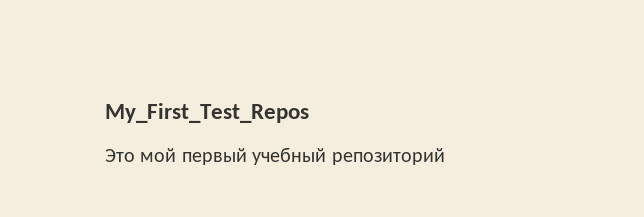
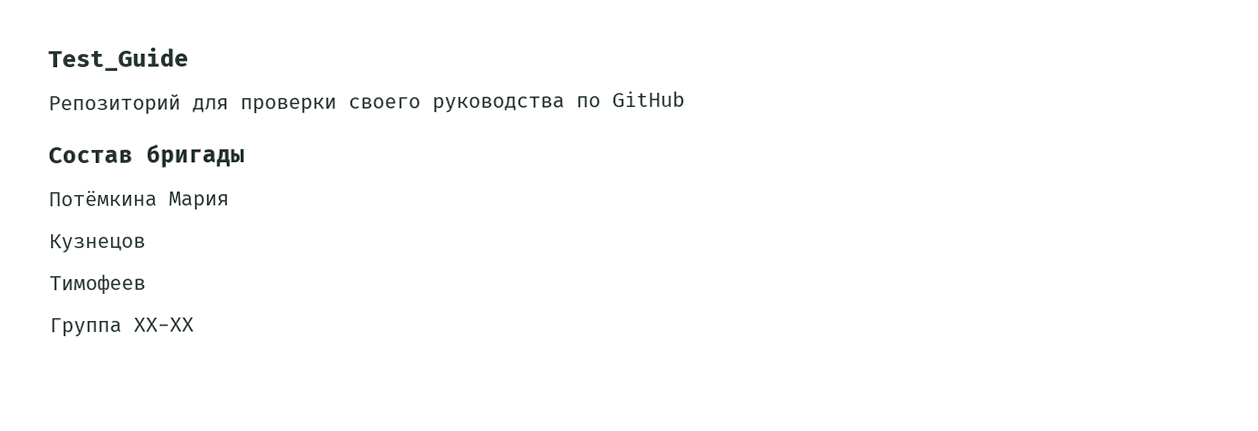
- My_First_Test_Repos
- Это мой первый учебный репозиторий
+ Test_Guide
+ Репозиторий для проверки своего руководства по GitHub
+ Состав бригады
+ Потёмкина Мария
+ Кузнецов
+ Тимофеев
+ Группа ХХ-ХХ

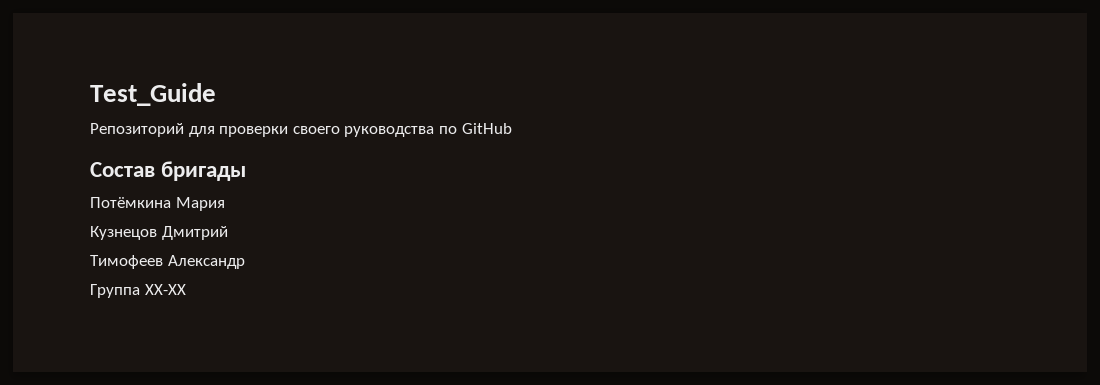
- Кузнецов
+ Кузнецов Дмитрий
- Тимофеев
+ Тимофеев Александр

